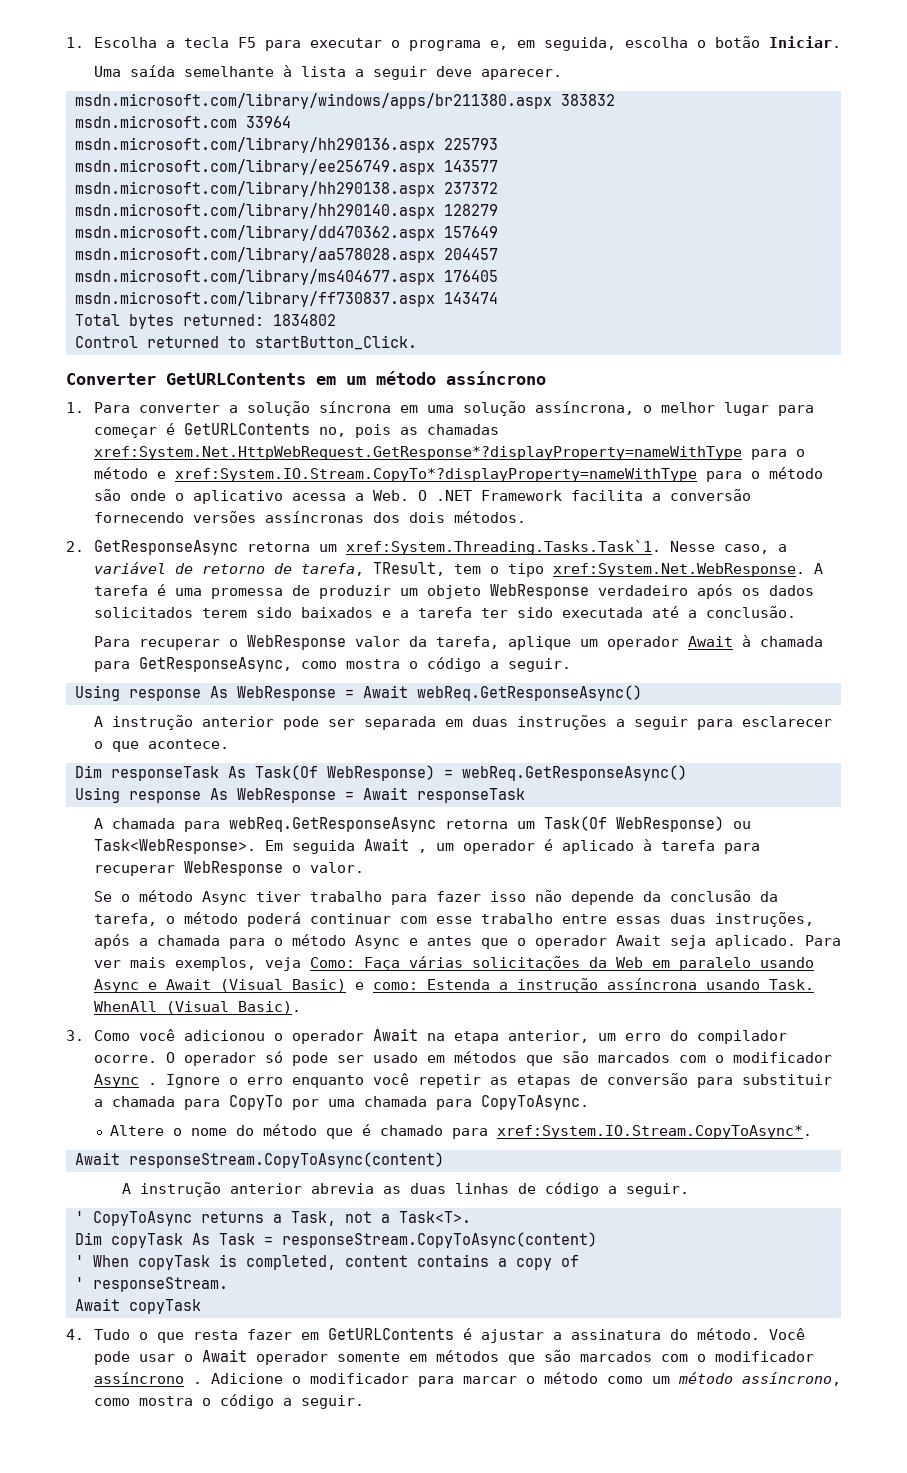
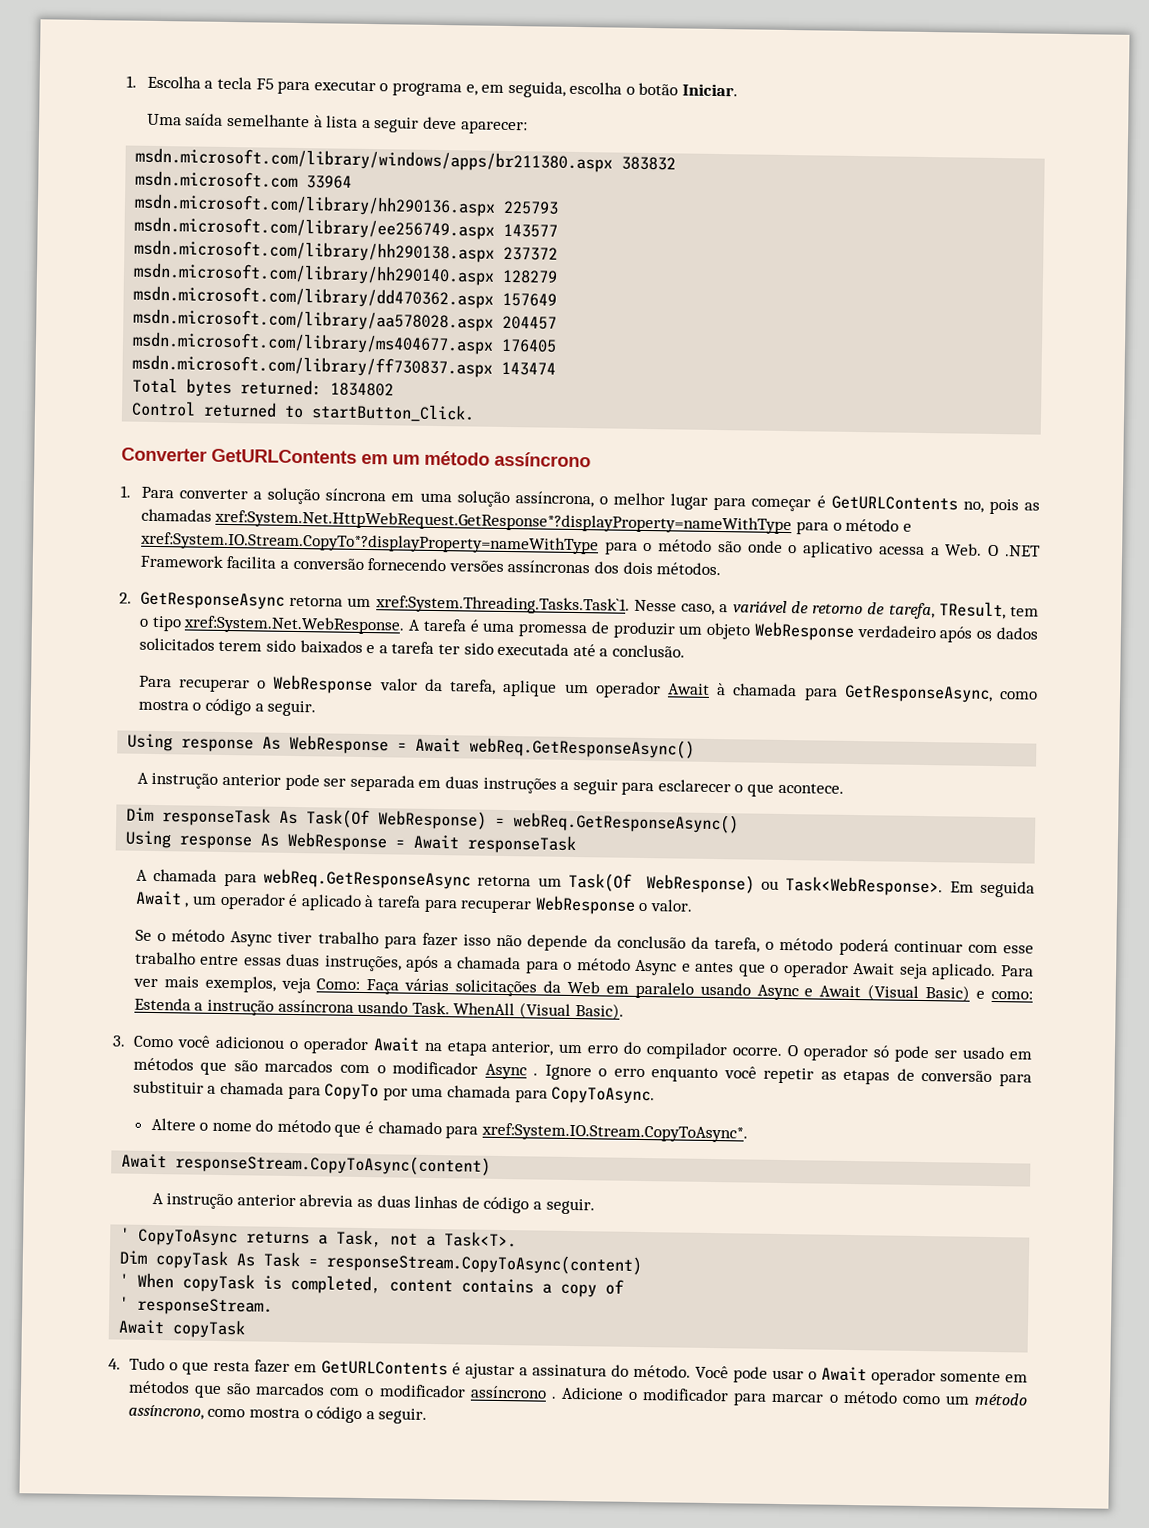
- Uma saída semelhante à lista a seguir deve aparecer.
+ Uma saída semelhante à lista a seguir deve aparecer:

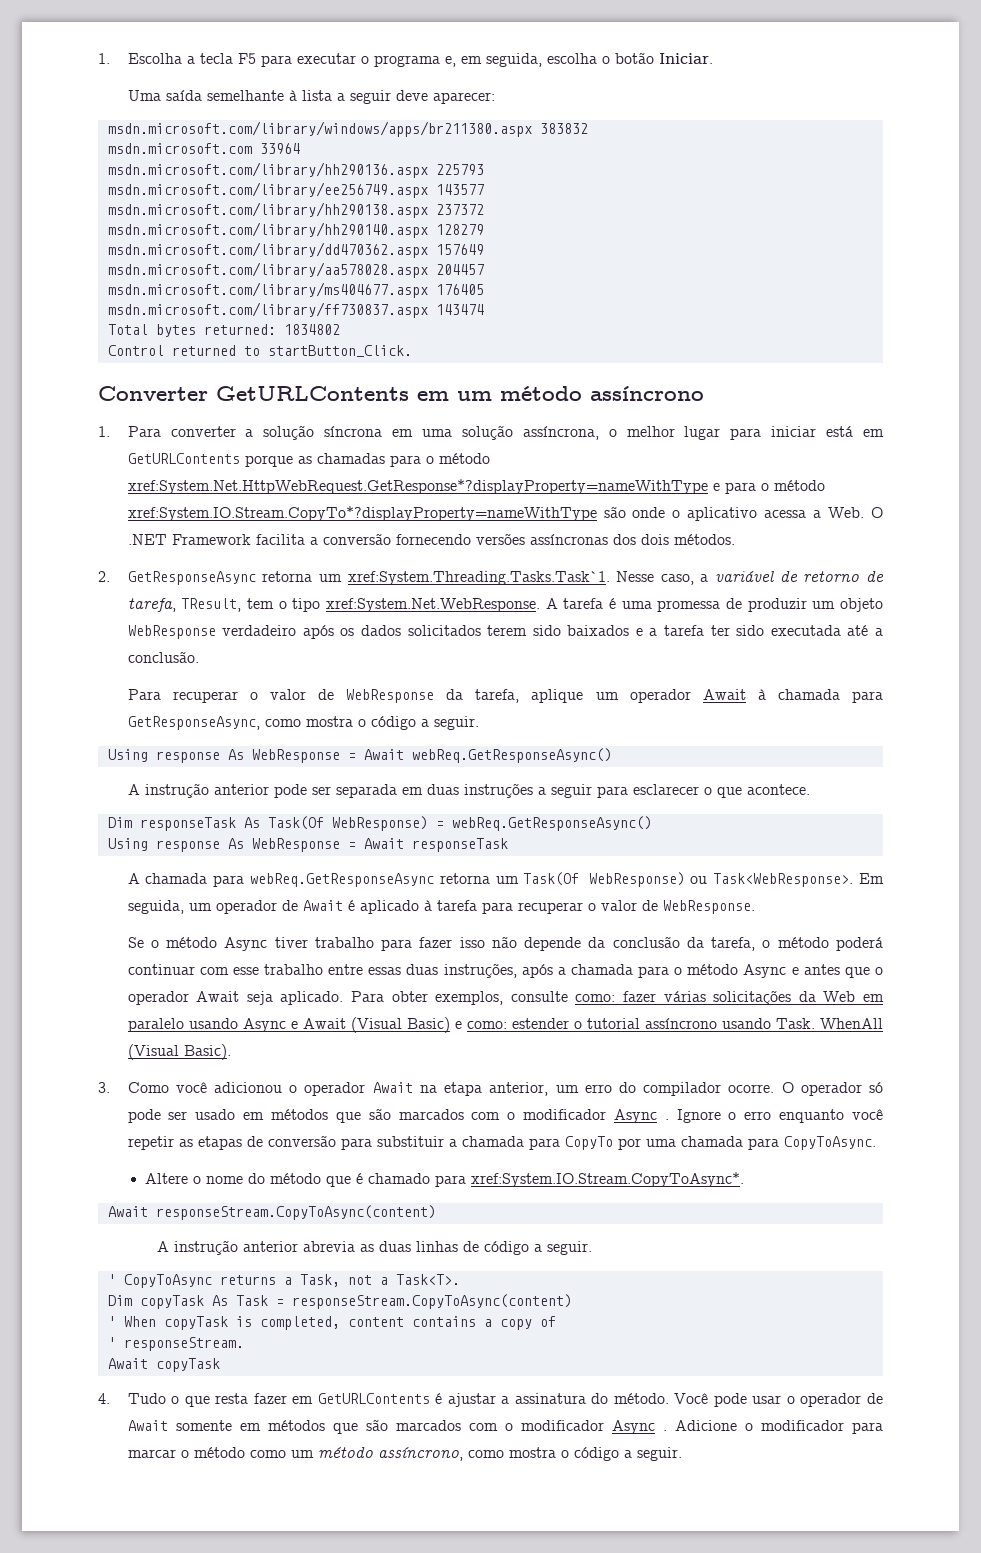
- 1. Para converter a solução síncrona em uma solução assíncrona, o melhor lugar para começar é GetURLContents no, pois as chamadas xref:System.Net.HttpWebRequest.GetResponse*?displayProperty=nameWithType para o método e xref:System.IO.Stream.CopyTo*?displayProperty=nameWithType para o método são onde o aplicativo acessa a Web. O .NET Framework facilita a conversão fornecendo versões assíncronas dos dois métodos.
+ 1. Para converter a solução síncrona em uma solução assíncrona, o melhor lugar para iniciar está em GetURLContents porque as chamadas para o método xref:System.Net.HttpWebRequest.GetResponse*?displayProperty=nameWithType e para o método xref:System.IO.Stream.CopyTo*?displayProperty=nameWithType são onde o aplicativo acessa a Web. O .NET Framework facilita a conversão fornecendo versões assíncronas dos dois métodos.
- Para recuperar o WebResponse valor da tarefa, aplique um operador Await à chamada para GetResponseAsync, como mostra o código a seguir.
+ Para recuperar o valor de WebResponse da tarefa, aplique um operador Await à chamada para GetResponseAsync, como mostra o código a seguir.
- Em seguida Await , um operador é aplicado à tarefa para recuperar WebResponse o valor.
+ Em seguida, um operador de Await é aplicado à tarefa para recuperar o valor de WebResponse.
- Para ver mais exemplos, veja Como: Faça várias solicitações da Web em paralelo usando Async e Await (Visual Basic) e como: Estenda a instrução assíncrona usando Task.
+ Para obter exemplos, consulte como: fazer várias solicitações da Web em paralelo usando Async e Await (Visual Basic) e como: estender o tutorial assíncrono usando Task.
- Você pode usar o Await operador somente em métodos que são marcados com o modificador assíncrono .
+ Você pode usar o operador de Await somente em métodos que são marcados com o modificador Async .

